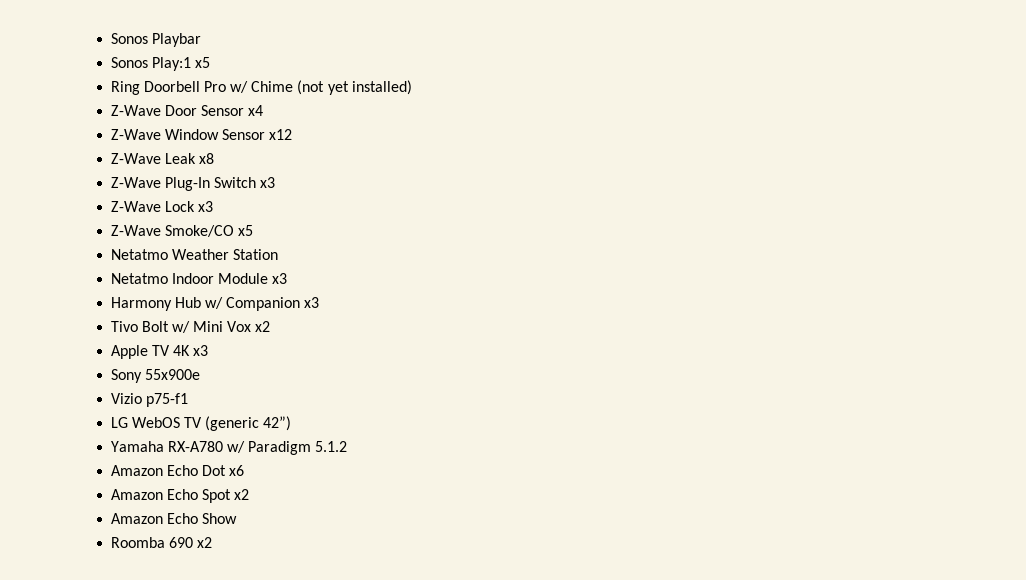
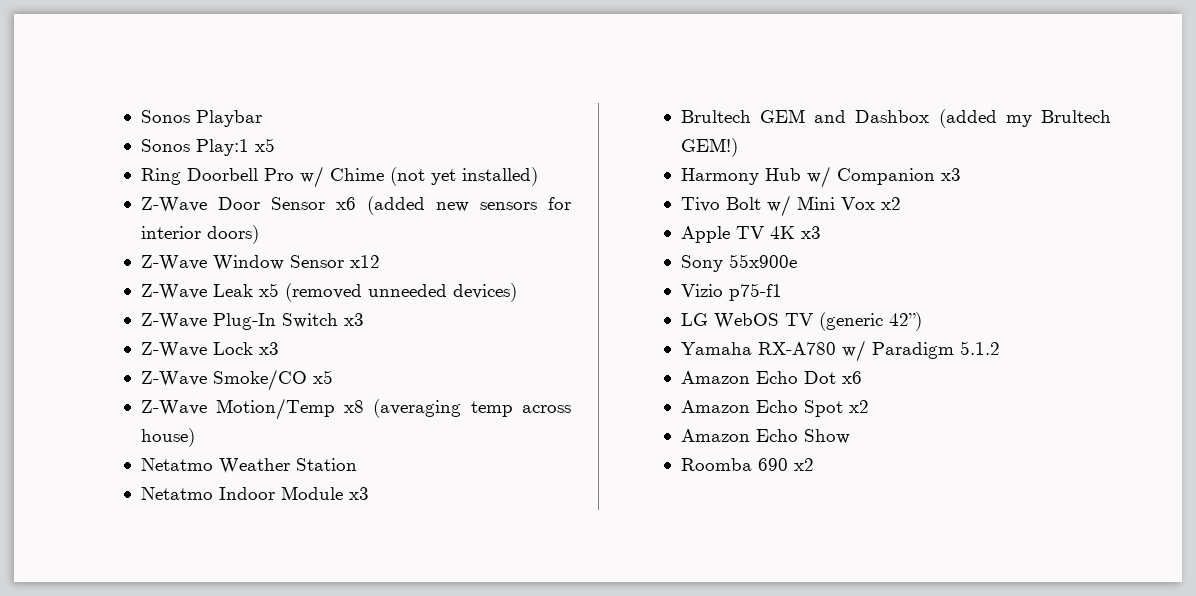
- Z-Wave Door Sensor x4
+ Z-Wave Door Sensor x6 (added new sensors for interior doors)
- Z-Wave Leak x8
+ Z-Wave Leak x5 (removed unneeded devices)
+ Z-Wave Motion/Temp x8 (averaging temp across house)
+ Brultech GEM and Dashbox (added my Brultech GEM!)

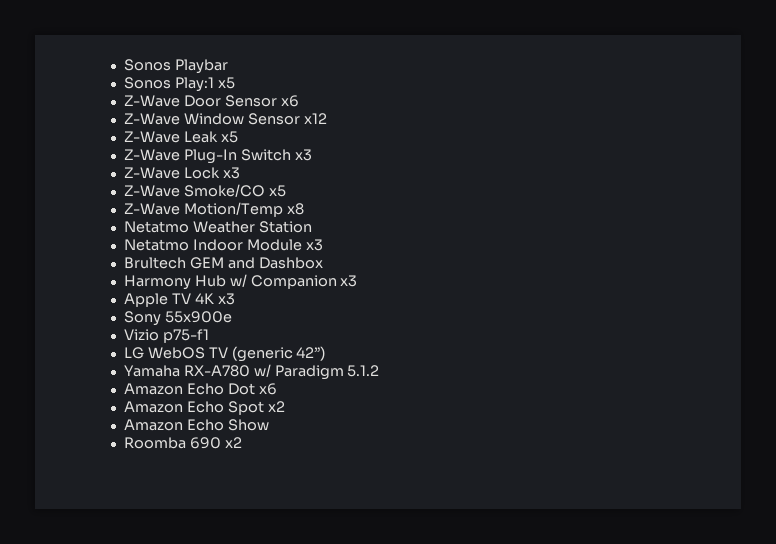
- Ring Doorbell Pro w/ Chime (not yet installed)
- Z-Wave Door Sensor x6 (added new sensors for interior doors)
+ Z-Wave Door Sensor x6
- Z-Wave Leak x5 (removed unneeded devices)
+ Z-Wave Leak x5
- Z-Wave Motion/Temp x8 (averaging temp across house)
+ Z-Wave Motion/Temp x8
- Brultech GEM and Dashbox (added my Brultech GEM!)
+ Brultech GEM and Dashbox
- Tivo Bolt w/ Mini Vox x2

